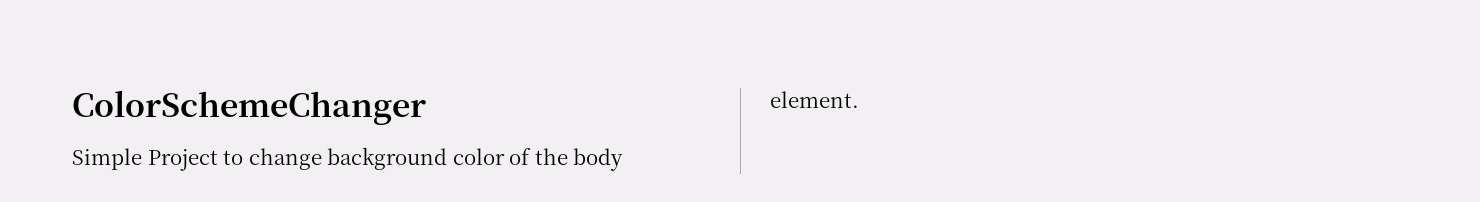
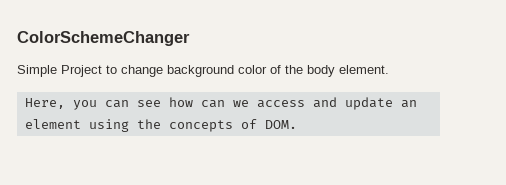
+ Here, you can see how can we access and update an element using the concepts of DOM.

